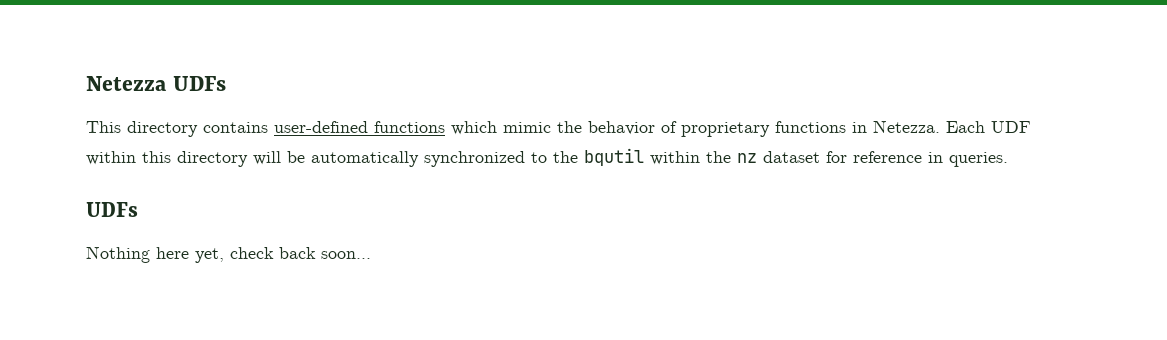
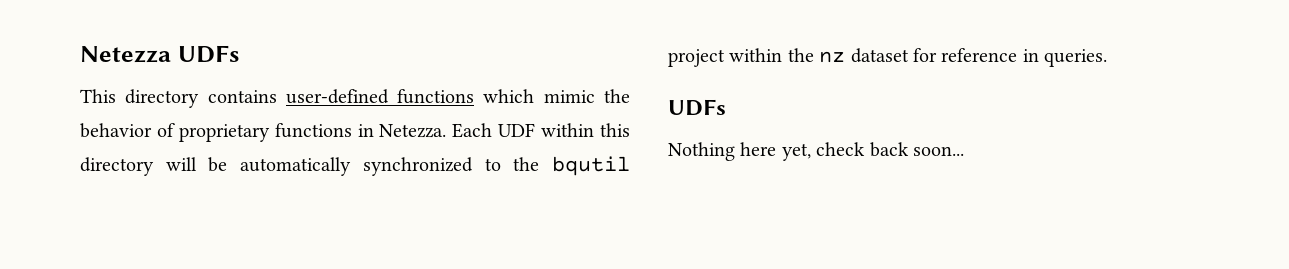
- Each UDF within this directory will be automatically synchronized to the bqutil within the nz dataset for reference in queries.
+ Each UDF within this directory will be automatically synchronized to the bqutil project within the nz dataset for reference in queries.

